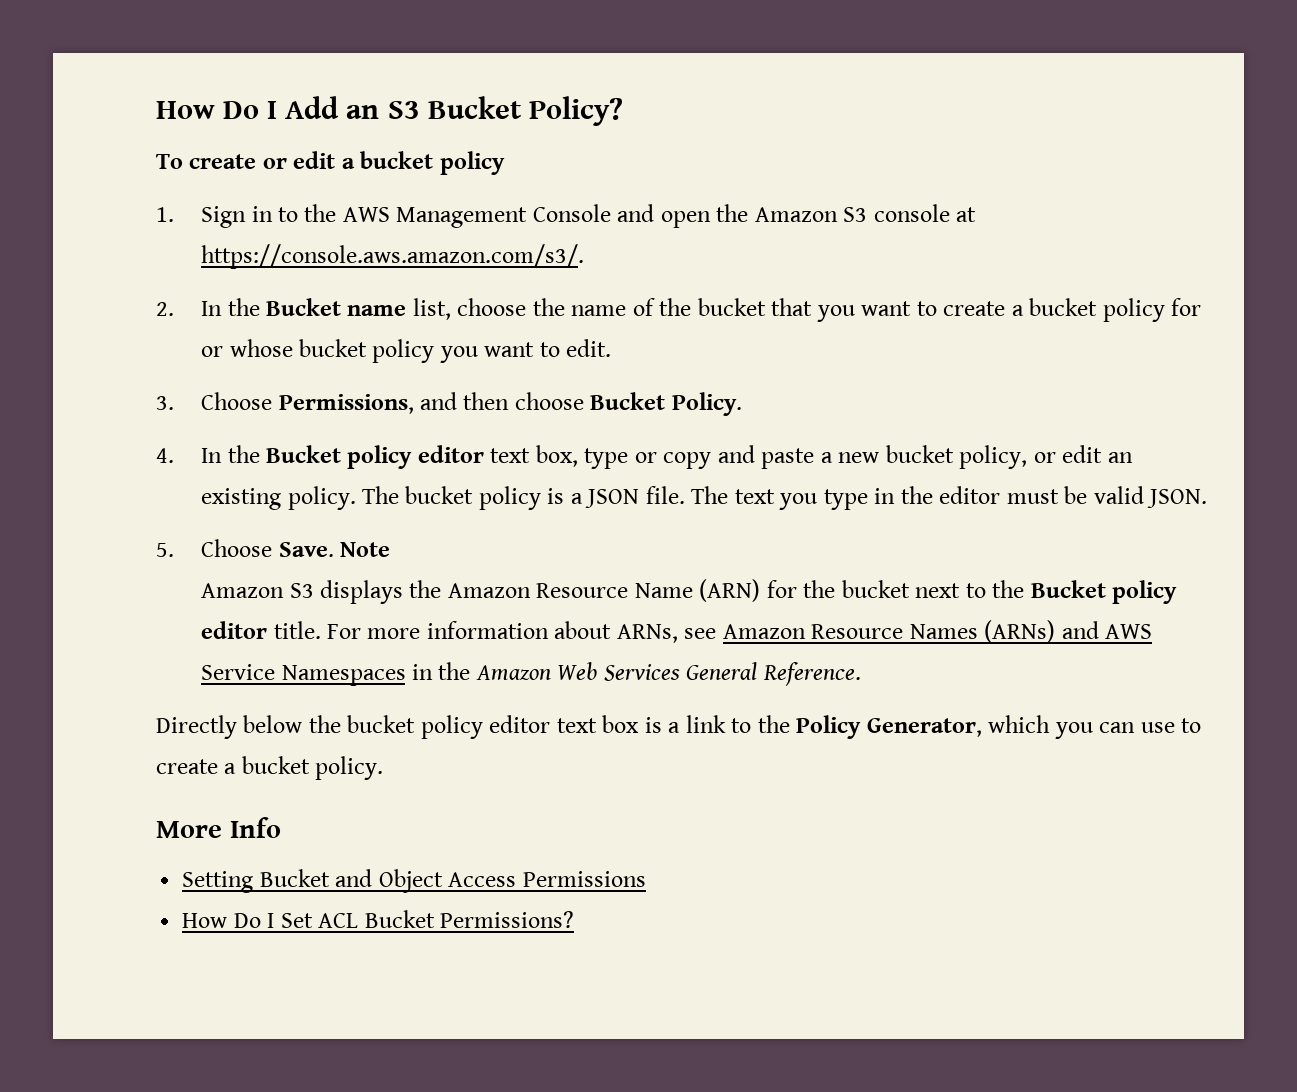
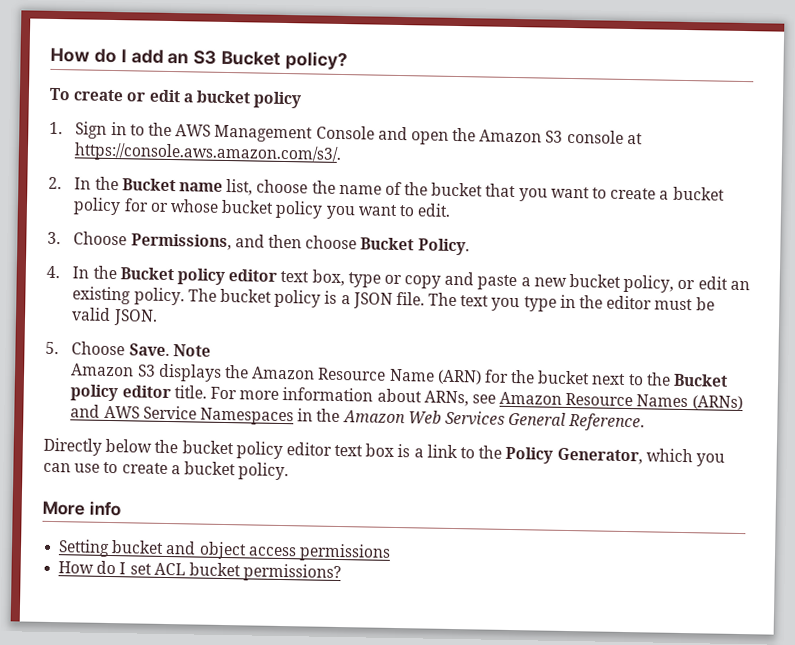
- How Do I Add an S3 Bucket Policy?
+ How do I add an S3 Bucket policy?
- More Info
+ More info
- Setting Bucket and Object Access Permissions
- How Do I Set ACL Bucket Permissions?
+ Setting bucket and object access permissions
+ How do I set ACL bucket permissions?

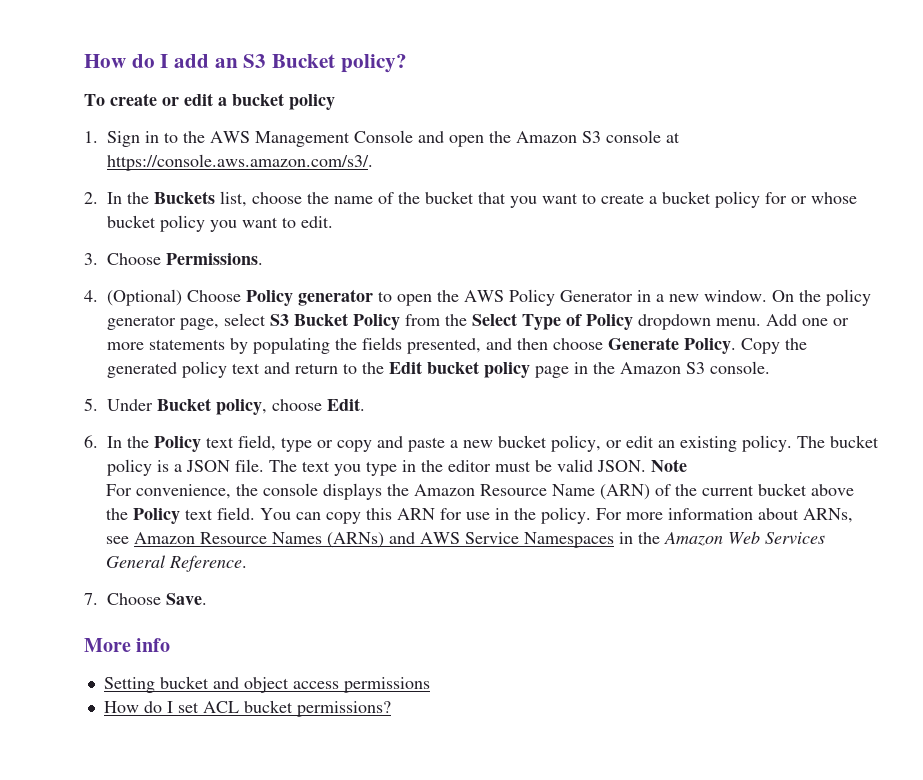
- 2. In the Bucket name list, choose the name of the bucket that you want to create a bucket policy for or whose bucket policy you want to edit.
+ 2. In the Buckets list, choose the name of the bucket that you want to create a bucket policy for or whose bucket policy you want to edit.
- 3. Choose Permissions, and then choose Bucket Policy.
- 4. In the Bucket policy editor text box, type or copy and paste a new bucket policy, or edit an existing policy.
+ 3. Choose Permissions.
+ 4. (Optional) Choose Policy generator to open the AWS Policy Generator in a new window. On the policy generator page, select S3 Bucket Policy from the Select Type of Policy dropdown menu. Add one or more statements by populating the fields presented, and then choose Generate Policy. Copy the generated policy text and return to the Edit bucket policy page in the Amazon S3 console.
+ 5. Under Bucket policy, choose Edit.
+ 6. In the Policy text field, type or copy and paste a new bucket policy, or edit an existing policy.
- The text you type in the editor must be valid JSON.
- 5. Choose Save. Note
- Amazon S3 displays the Amazon Resource Name (ARN) for the bucket next to the Bucket policy editor title.
+ The text you type in the editor must be valid JSON. Note
+ For convenience, the console displays the Amazon Resource Name (ARN) of the current bucket above the Policy text field. You can copy this ARN for use in the policy.
- Directly below the bucket policy editor text box is a link to the Policy Generator, which you can use to create a bucket policy.
+ 7. Choose Save.

